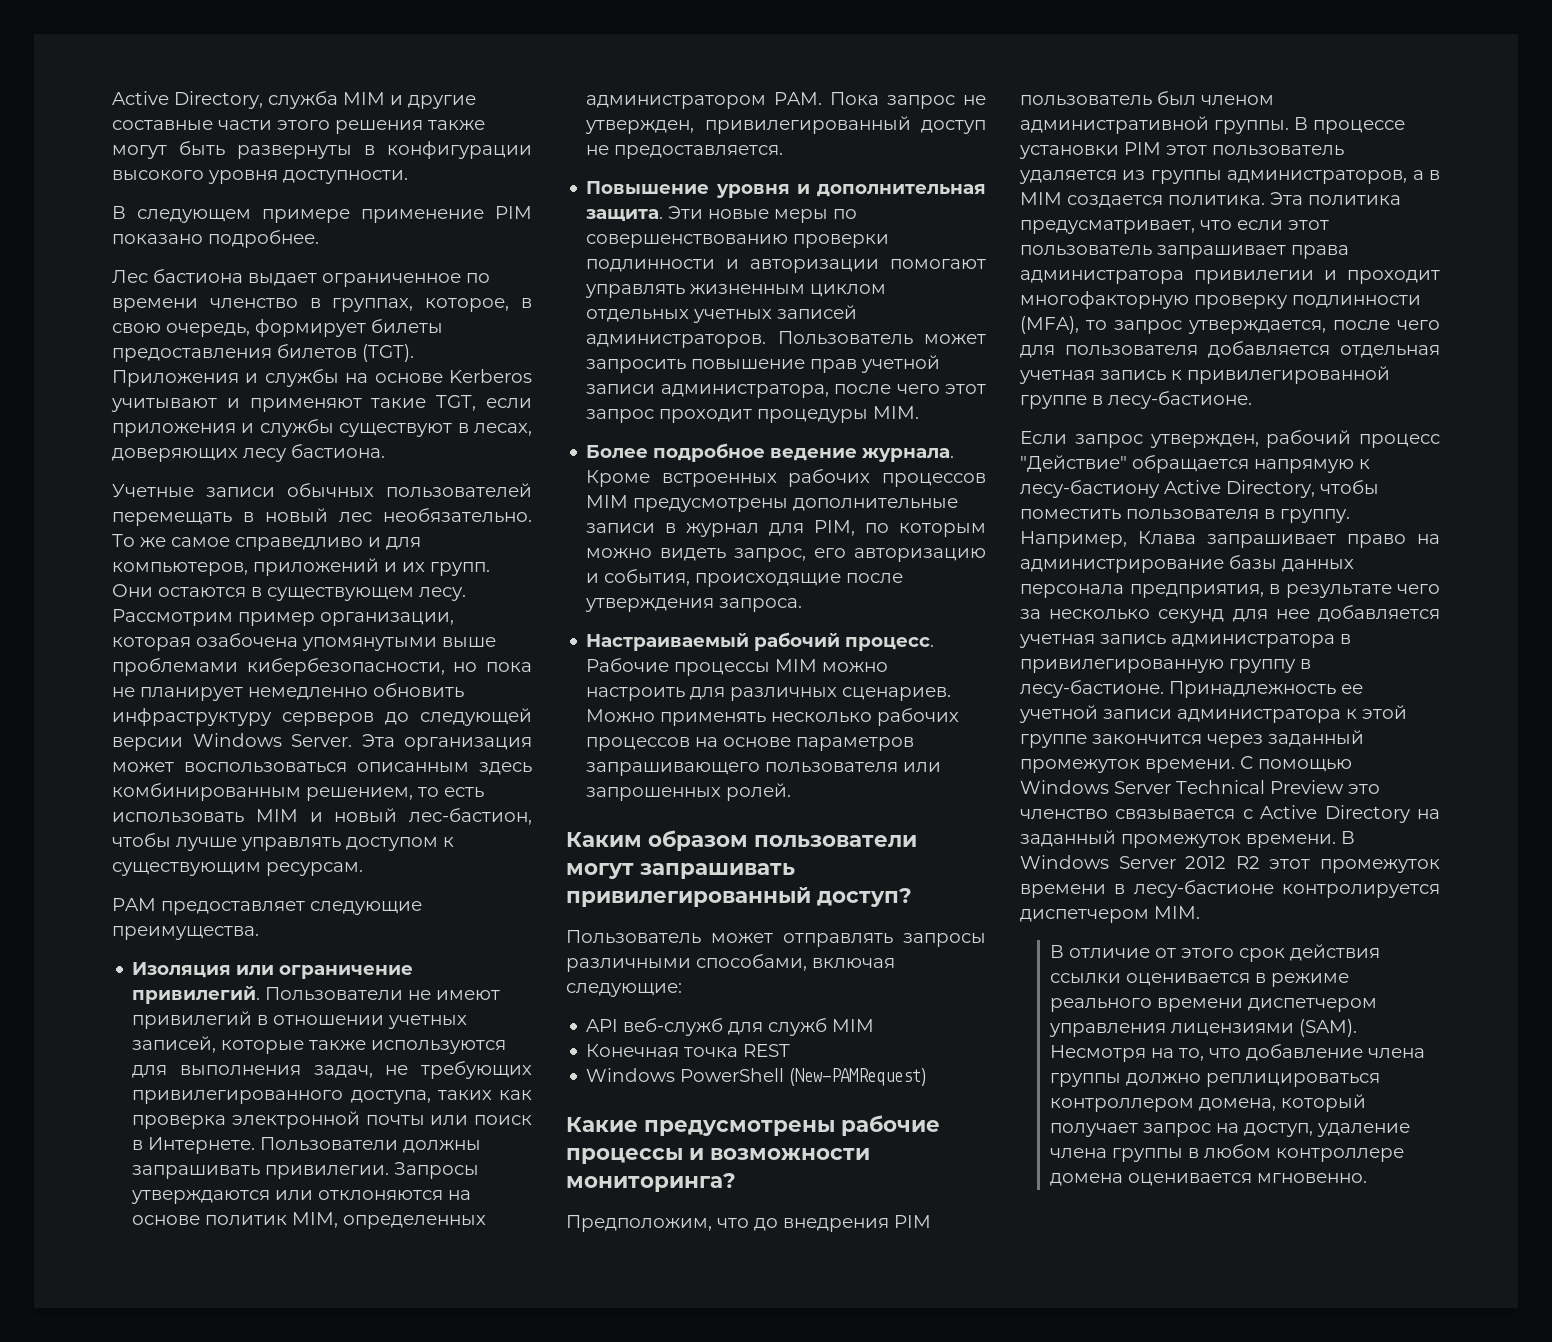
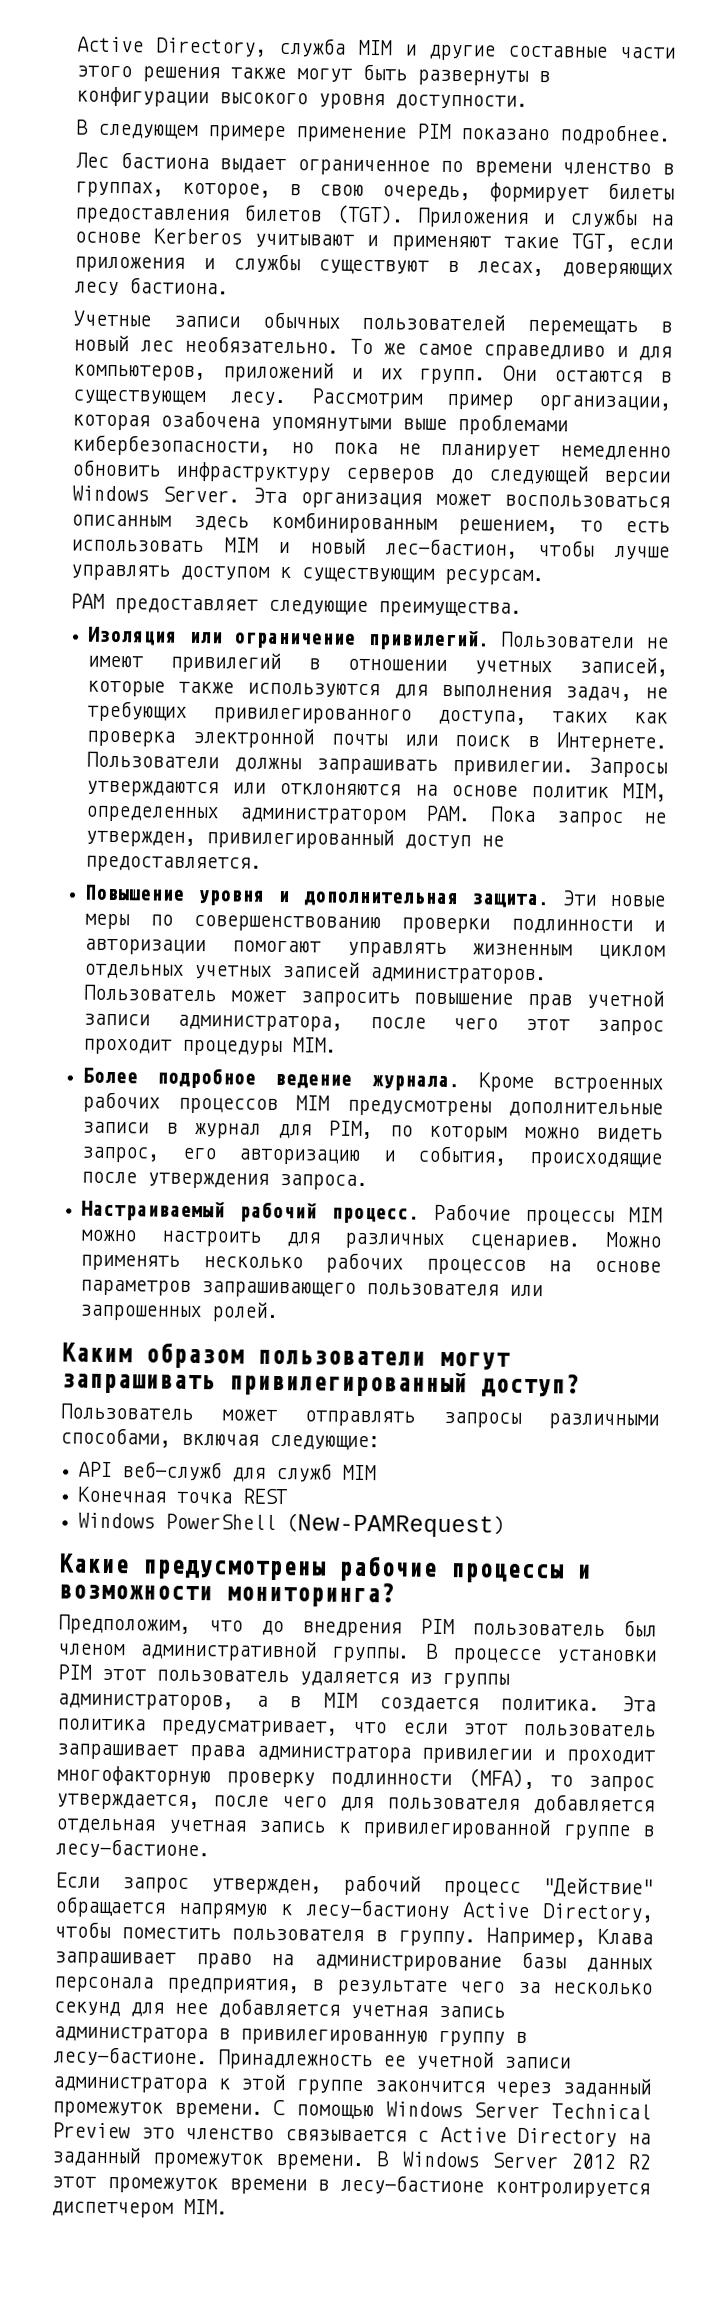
- В отличие от этого срок действия ссылки оценивается в режиме реального времени диспетчером управления лицензиями (SAM). Несмотря на то, что добавление члена группы должно реплицироваться контроллером домена, который получает запрос на доступ, удаление члена группы в любом контроллере домена оценивается мгновенно.

